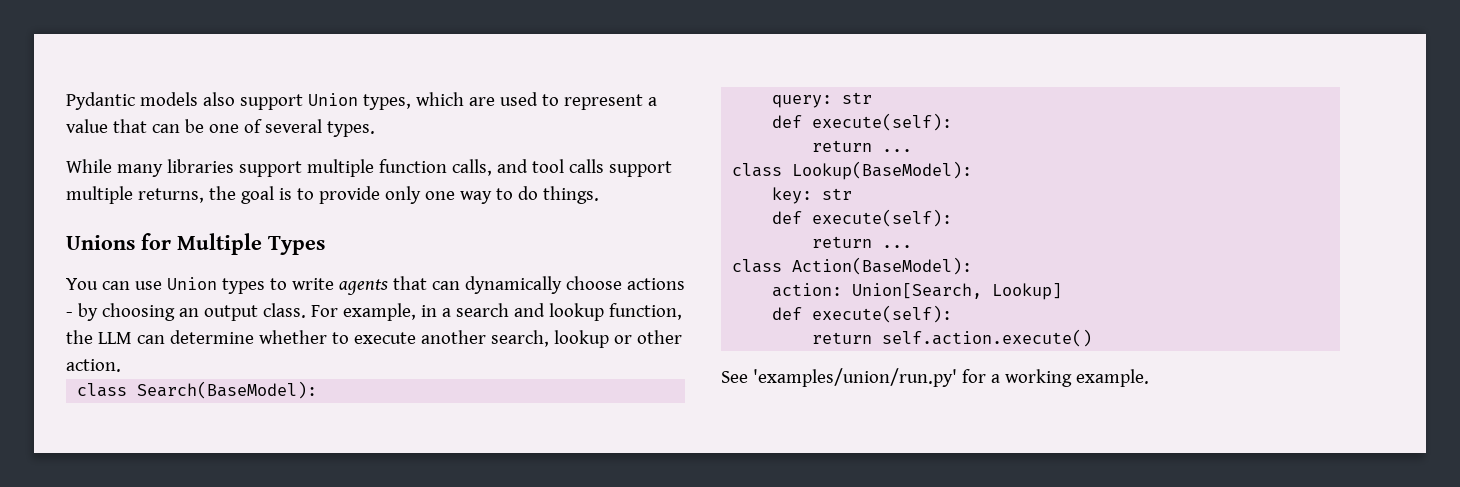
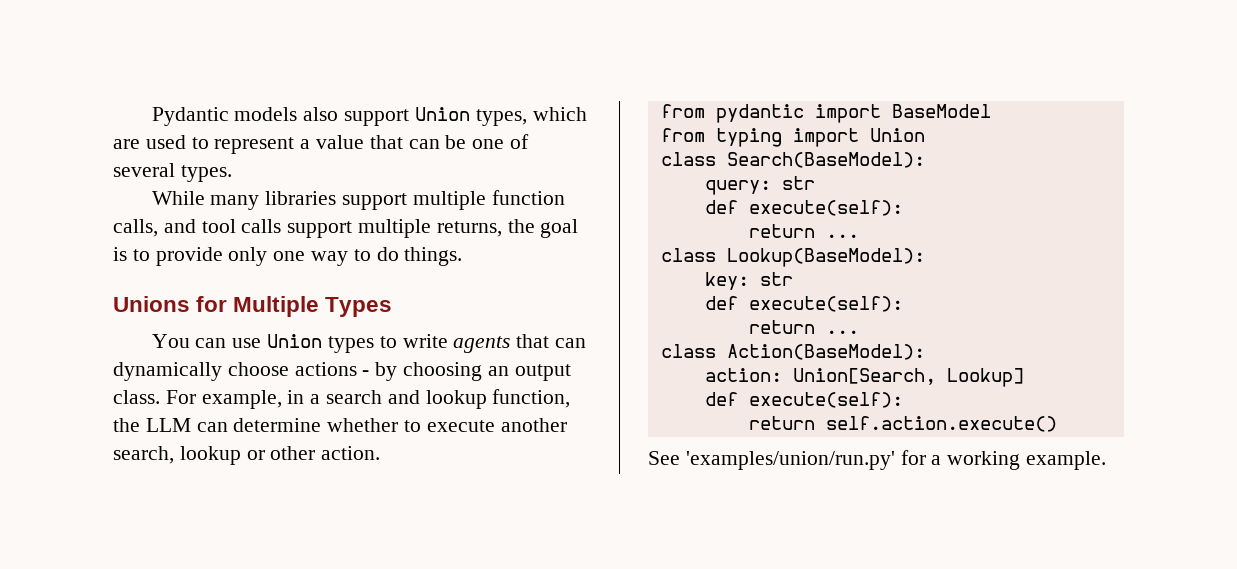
+ from pydantic import BaseModel
+ from typing import Union

